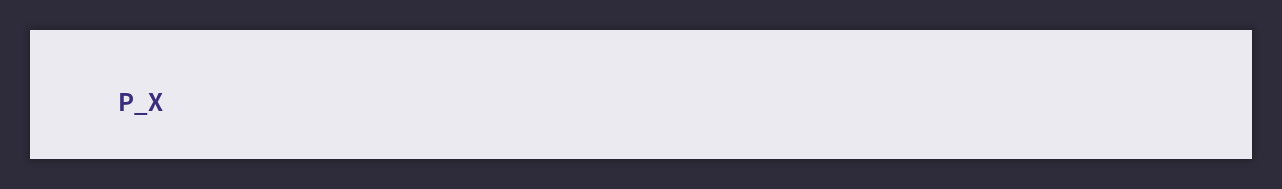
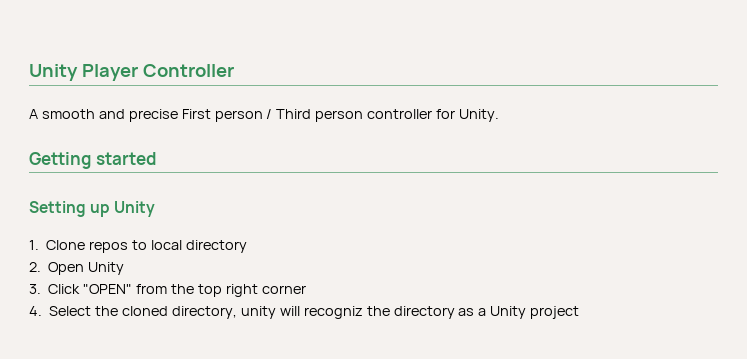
- P_X
+ Unity Player Controller
+ A smooth and precise First person / Third person controller for Unity.
+ Getting started
+ Setting up Unity
+ 1. Clone repos to local directory
+ 2. Open Unity
+ 3. Click "OPEN" from the top right corner
+ 4. Select the cloned directory, unity will recogniz the directory as a Unity project

